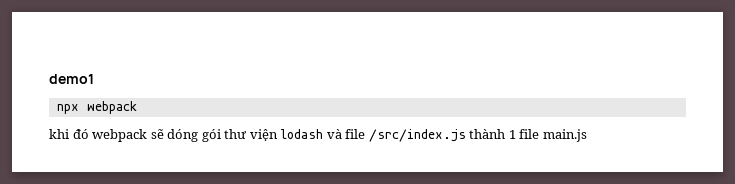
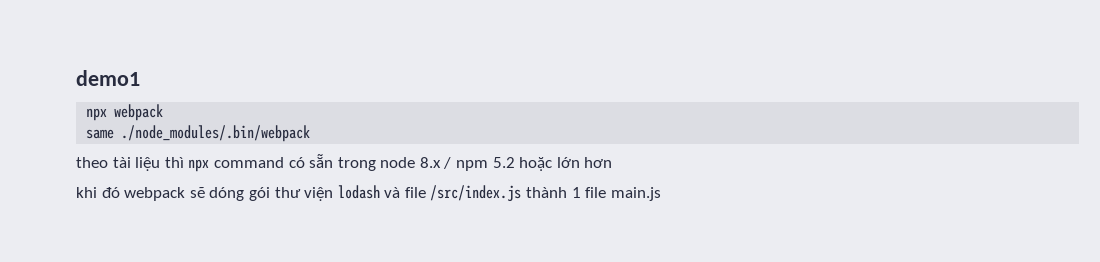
+ same ./node_modules/.bin/webpack
+ theo tài liệu thì npx command có sẵn trong node 8.x / npm 5.2 hoặc lớn hơn

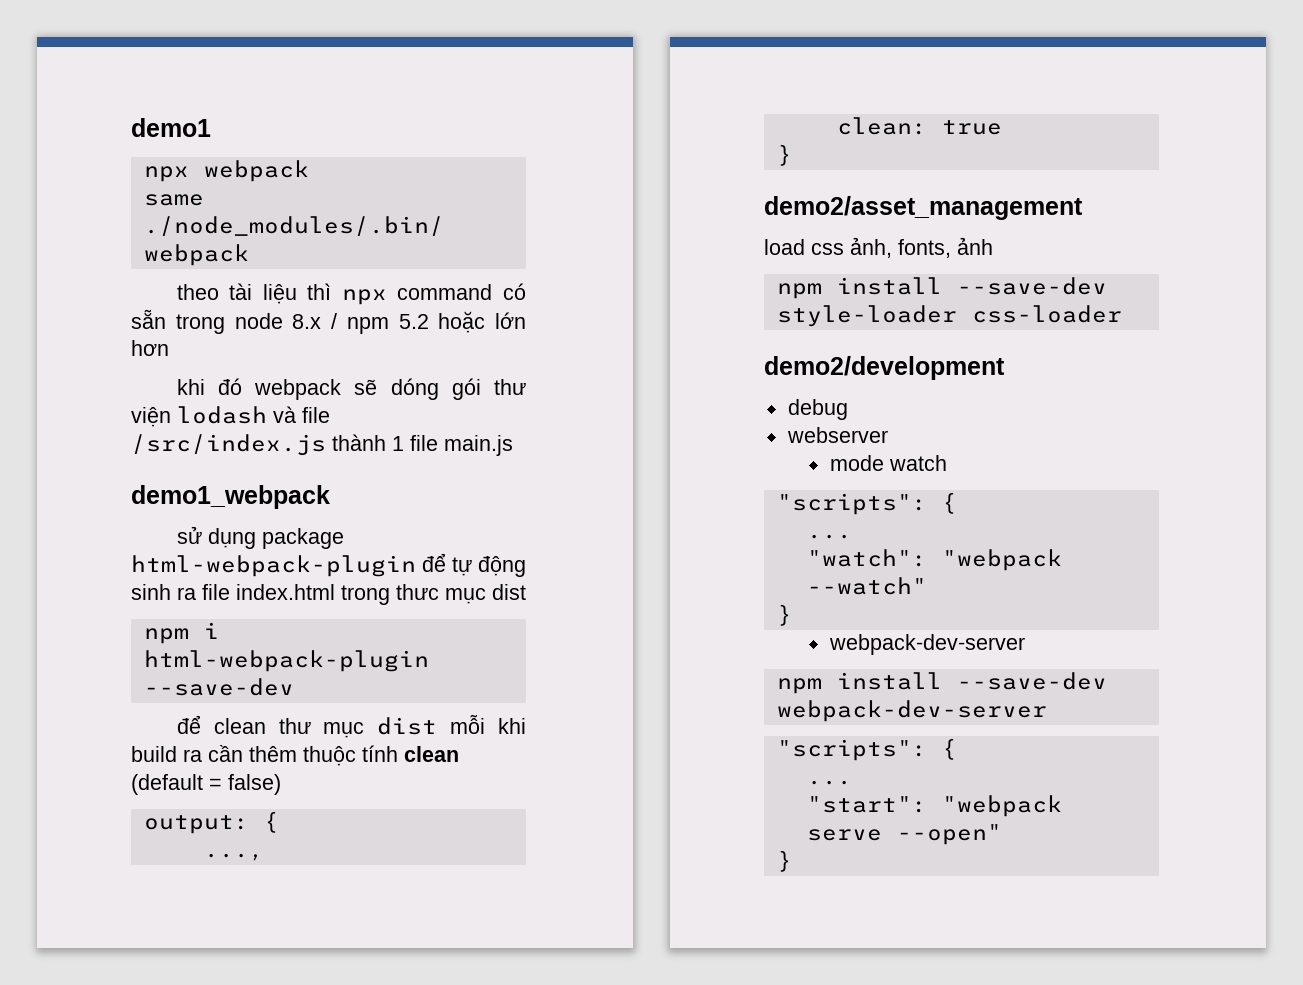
+ demo1_webpack
+ sử dụng package html-webpack-plugin để tự động sinh ra file index.html trong thưc mục dist
+ npm i html-webpack-plugin --save-dev
+ để clean thư mục dist mỗi khi build ra cần thêm thuộc tính clean (default = false)
+ output: {
+ ...,
+ clean: true
+ }
+ demo2/asset_management
+ load css ảnh, fonts, ảnh
+ npm install --save-dev style-loader css-loader
+ demo2/development
+ debug
+ webserver
+ mode watch
+ "scripts": {
+ ...
+ "watch": "webpack --watch"
+ }
+ webpack-dev-server
+ npm install --save-dev webpack-dev-server
+ "scripts": {
+ ...
+ "start": "webpack serve --open"
+ }

